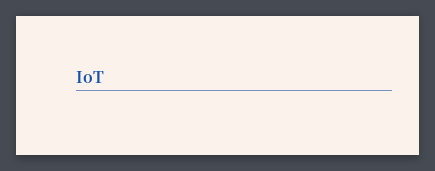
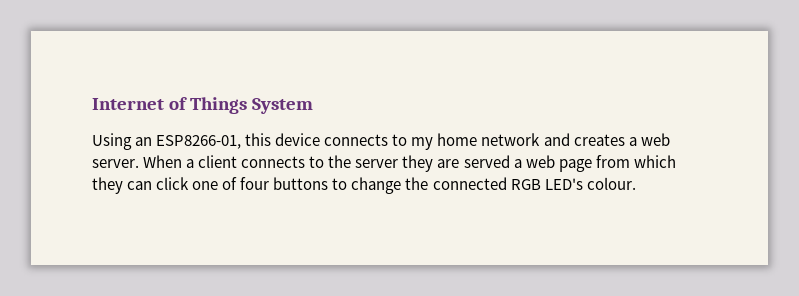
- IoT
+ Internet of Things System
+ Using an ESP8266-01, this device connects to my home network and creates a web server. When a client connects to the server they are served a web page from which they can click one of four buttons to change the connected RGB LED's colour.

